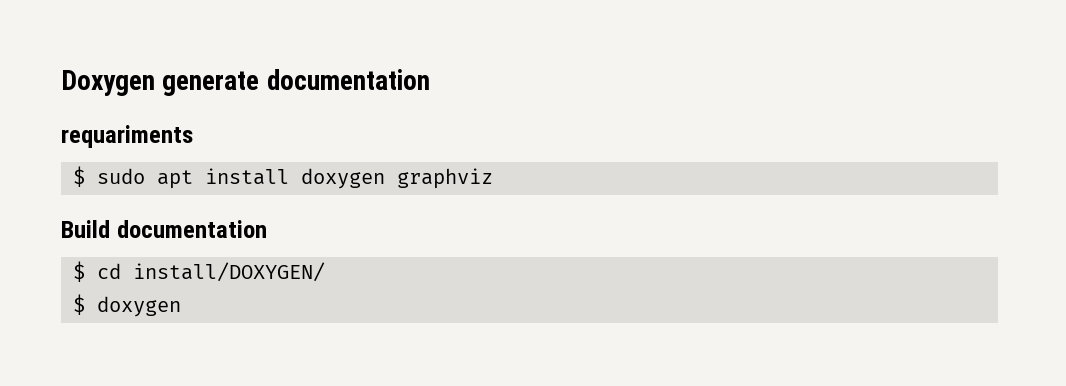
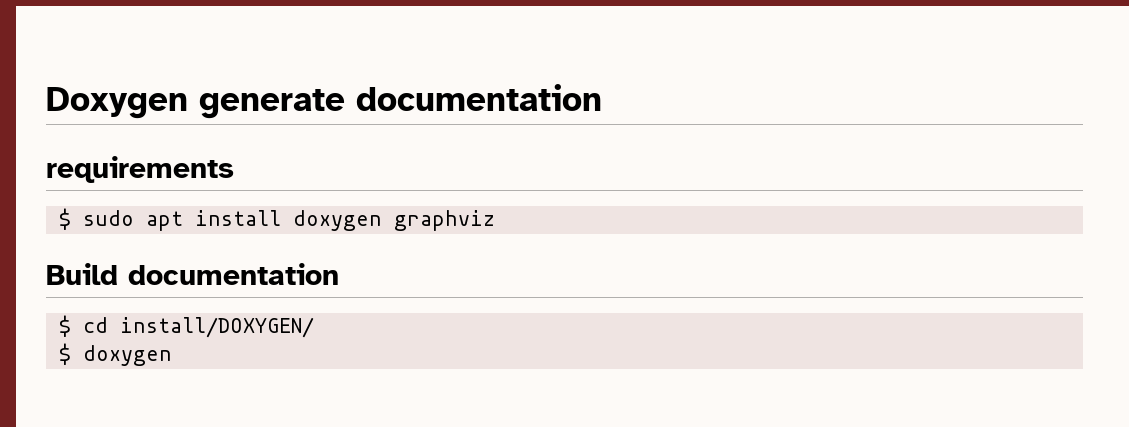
- requariments
+ requirements

